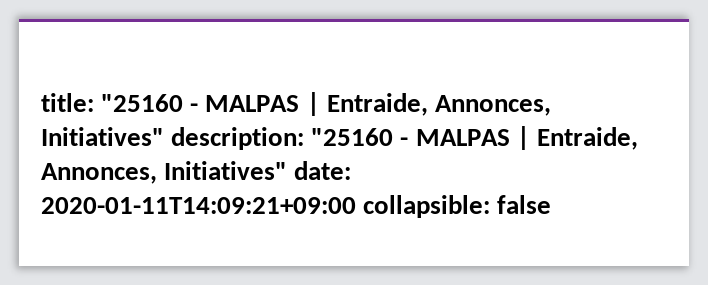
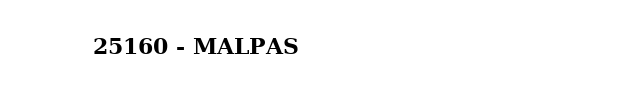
- title: "25160 - MALPAS | Entraide, Annonces, Initiatives" description: "25160 - MALPAS | Entraide, Annonces, Initiatives" date: 2020-01-11T14:09:21+09:00 collapsible: false
+ 25160 - MALPAS

